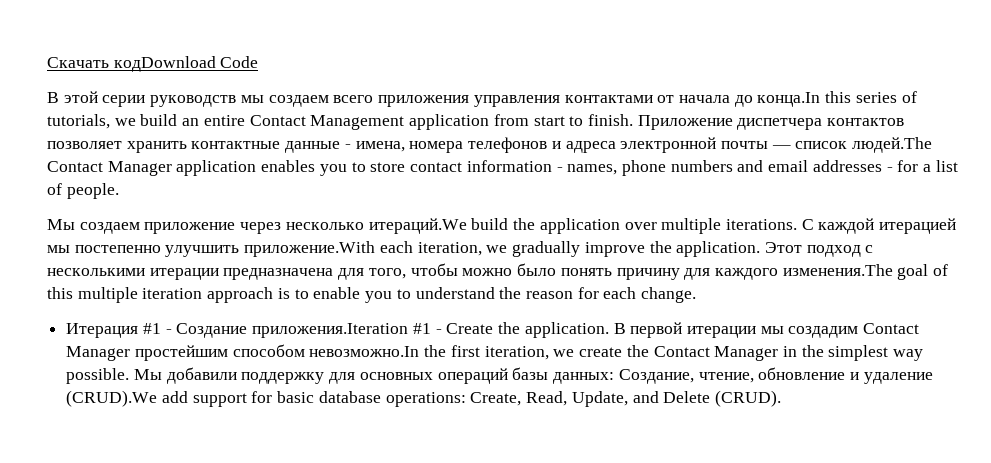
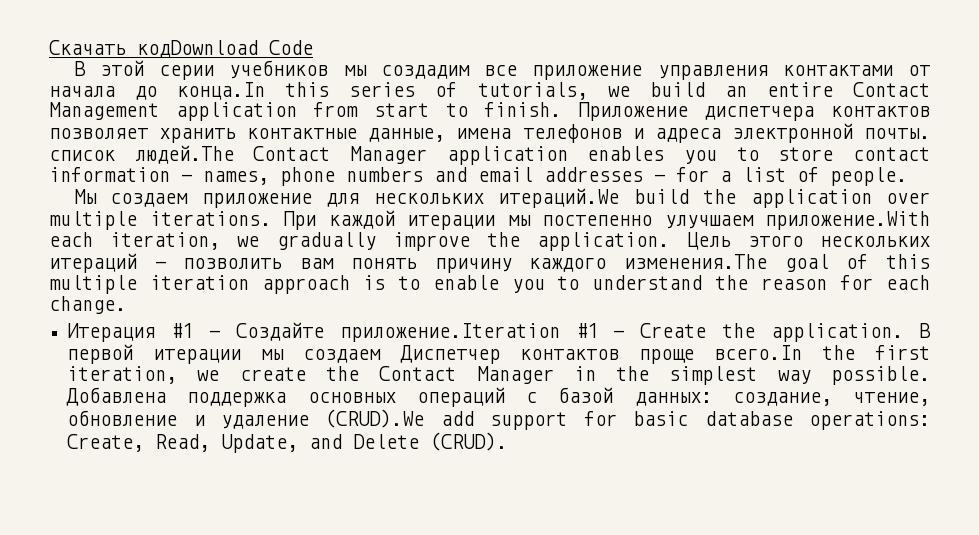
- В этой серии руководств мы создаем всего приложения управления контактами от начала до конца.In this series of tutorials, we build an entire Contact Management application from start to finish.
+ В этой серии учебников мы создадим все приложение управления контактами от начала до конца.In this series of tutorials, we build an entire Contact Management application from start to finish.
- Приложение диспетчера контактов позволяет хранить контактные данные - имена, номера телефонов и адреса электронной почты — список людей.The Contact Manager application enables you to store contact information - names, phone numbers and email addresses - for a list of people.
+ Приложение диспетчера контактов позволяет хранить контактные данные, имена телефонов и адреса электронной почты. список людей.The Contact Manager application enables you to store contact information - names, phone numbers and email addresses - for a list of people.
- Мы создаем приложение через несколько итераций.We build the application over multiple iterations.
+ Мы создаем приложение для нескольких итераций.We build the application over multiple iterations.
- С каждой итерацией мы постепенно улучшить приложение.With each iteration, we gradually improve the application.
+ При каждой итерации мы постепенно улучшаем приложение.With each iteration, we gradually improve the application.
- Этот подход с несколькими итерации предназначена для того, чтобы можно было понять причину для каждого изменения.The goal of this multiple iteration approach is to enable you to understand the reason for each change.
+ Цель этого нескольких итераций — позволить вам понять причину каждого изменения.The goal of this multiple iteration approach is to enable you to understand the reason for each change.
- Итерация #1 - Создание приложения.Iteration #1 - Create the application.
+ Итерация #1 — Создайте приложение.Iteration #1 - Create the application.
- В первой итерации мы создадим Contact Manager простейшим способом невозможно.In the first iteration, we create the Contact Manager in the simplest way possible.
+ В первой итерации мы создаем Диспетчер контактов проще всего.In the first iteration, we create the Contact Manager in the simplest way possible.
- Мы добавили поддержку для основных операций базы данных: Создание, чтение, обновление и удаление (CRUD).We add support for basic database operations: Create, Read, Update, and Delete (CRUD).
+ Добавлена поддержка основных операций с базой данных: создание, чтение, обновление и удаление (CRUD).We add support for basic database operations: Create, Read, Update, and Delete (CRUD).

